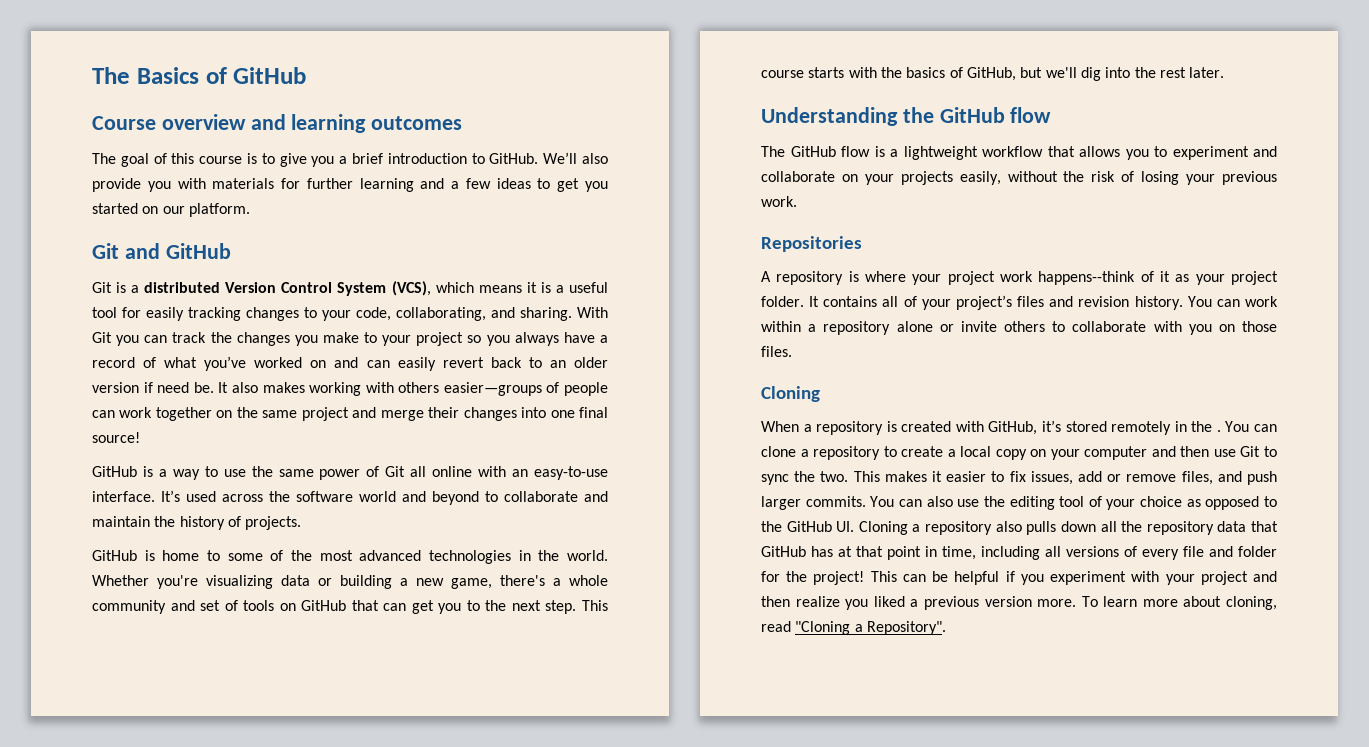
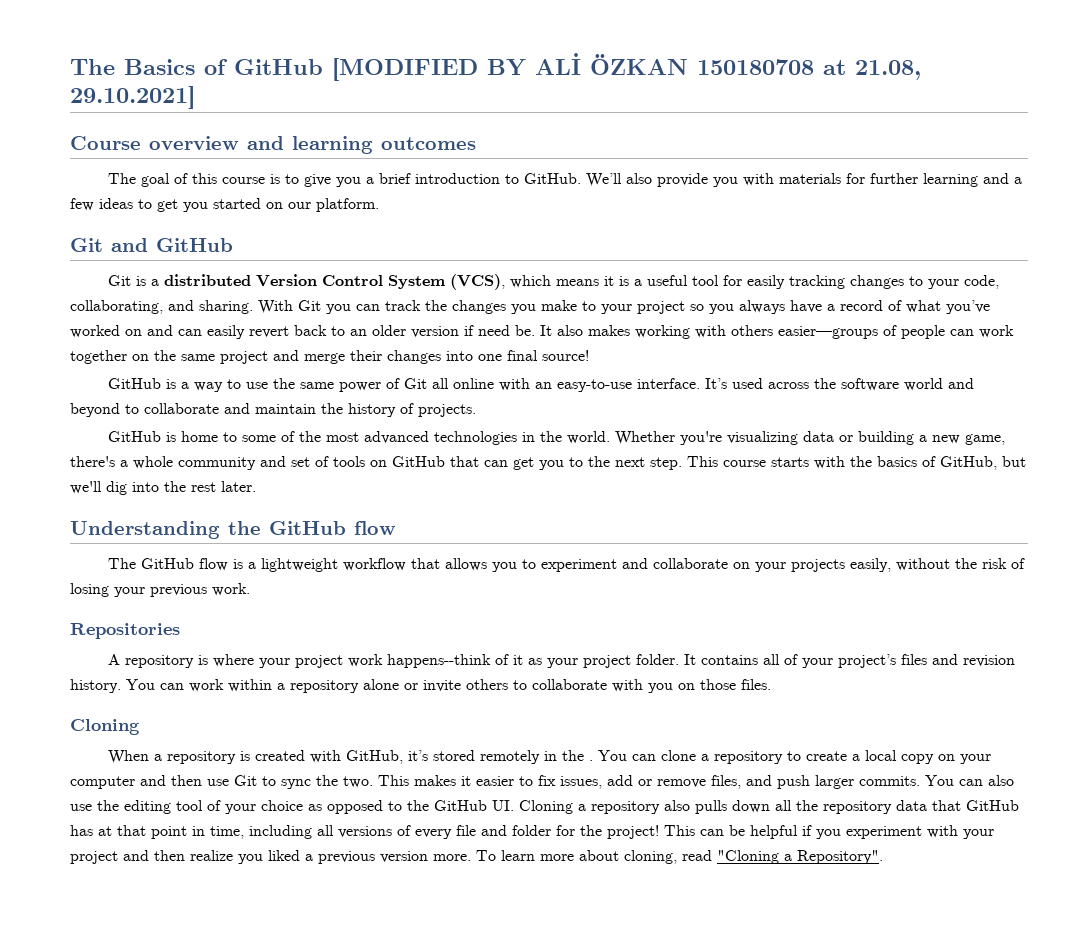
- The Basics of GitHub
+ The Basics of GitHub [MODIFIED BY ALİ ÖZKAN 150180708 at 21.08, 29.10.2021]

